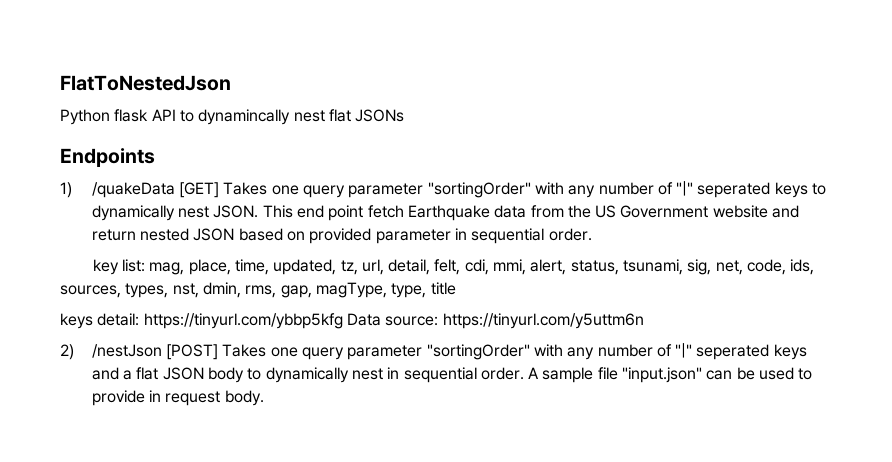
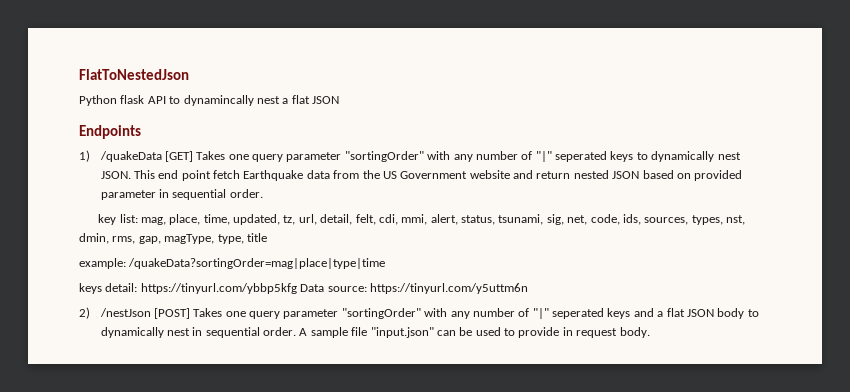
- Python flask API to dynamincally nest flat JSONs
+ Python flask API to dynamincally nest a flat JSON
+ example: /quakeData?sortingOrder=mag|place|type|time

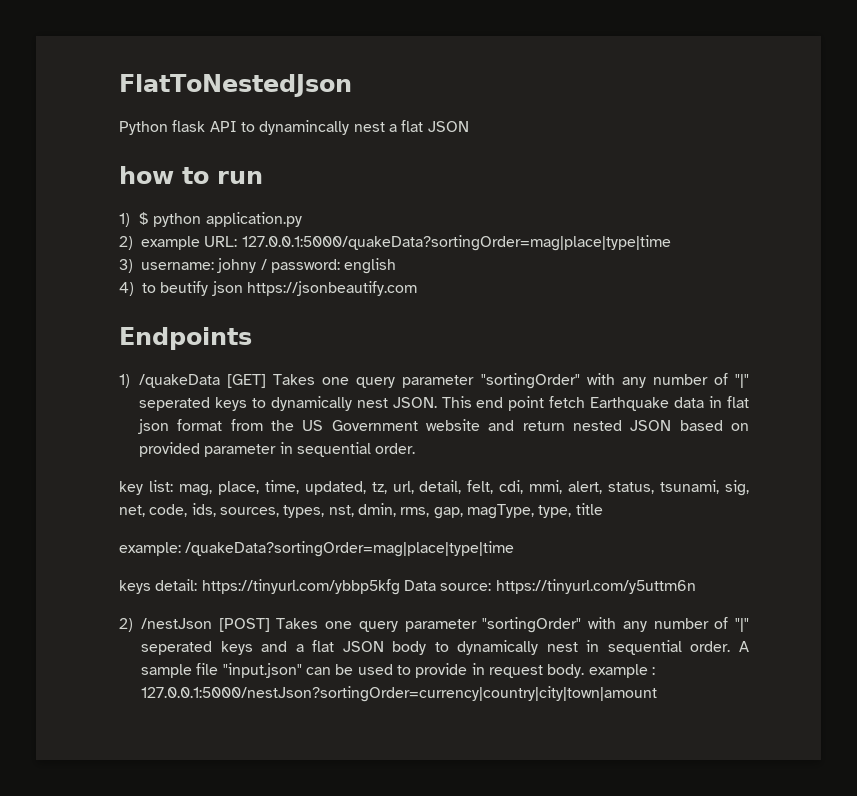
+ how to run
+ 1) $ python application.py
+ 2) example URL: 127.0.0.1:5000/quakeData?sortingOrder=mag|place|type|time
+ 3) username: johny / password: english
+ 4) to beutify json https://jsonbeautify.com
- This end point fetch Earthquake data from the US Government website and return nested JSON based on provided parameter in sequential order.
+ This end point fetch Earthquake data in flat json format from the US Government website and return nested JSON based on provided parameter in sequential order.
- A sample file "input.json" can be used to provide in request body.
+ A sample file "input.json" can be used to provide in request body. example : 127.0.0.1:5000/nestJson?sortingOrder=currency|country|city|town|amount

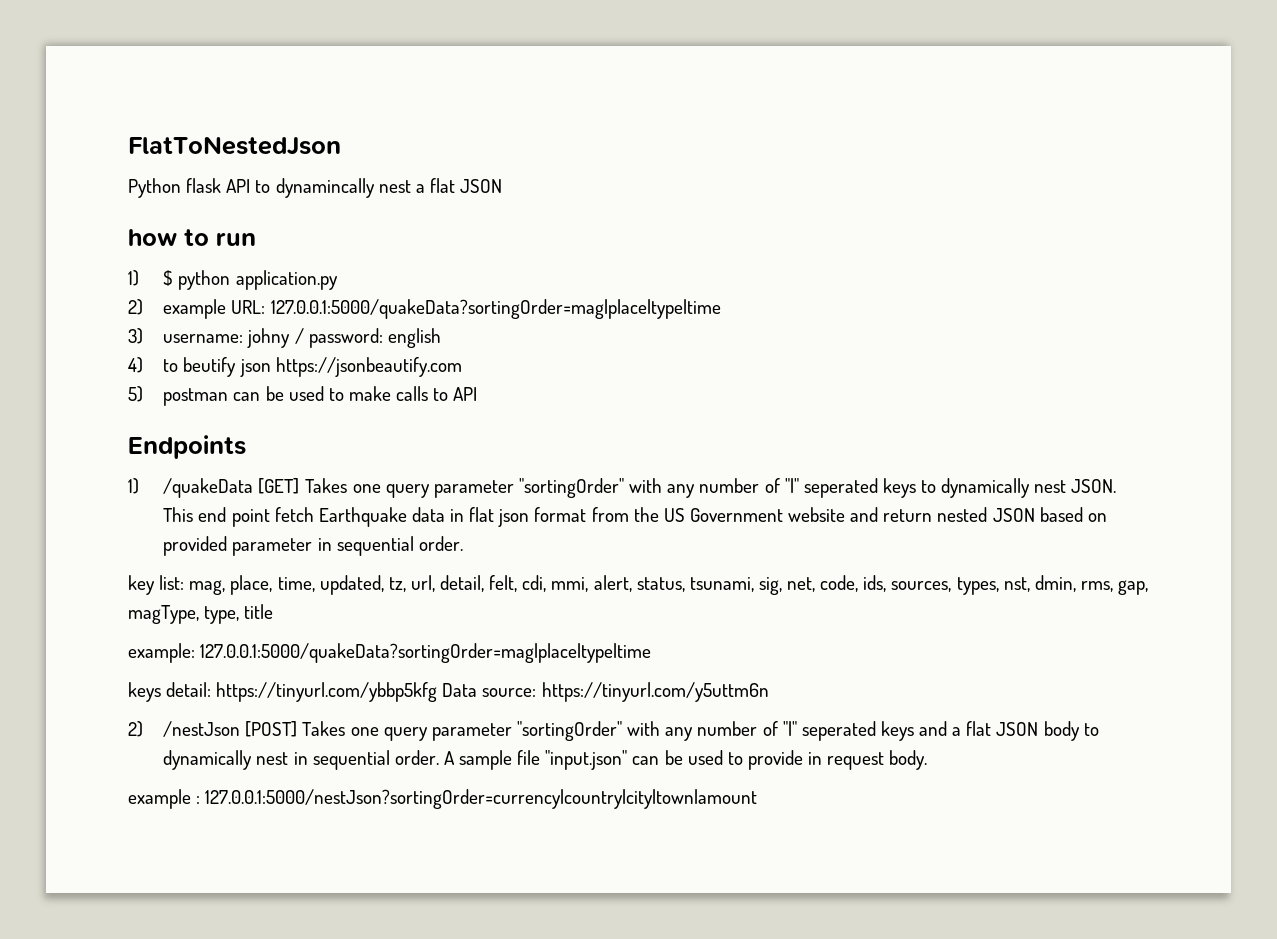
+ 5) postman can be used to make calls to API
- example: /quakeData?sortingOrder=mag|place|type|time
+ example: 127.0.0.1:5000/quakeData?sortingOrder=mag|place|type|time
- A sample file "input.json" can be used to provide in request body. example : 127.0.0.1:5000/nestJson?sortingOrder=currency|country|city|town|amount
+ A sample file "input.json" can be used to provide in request body.
+ example : 127.0.0.1:5000/nestJson?sortingOrder=currency|country|city|town|amount

